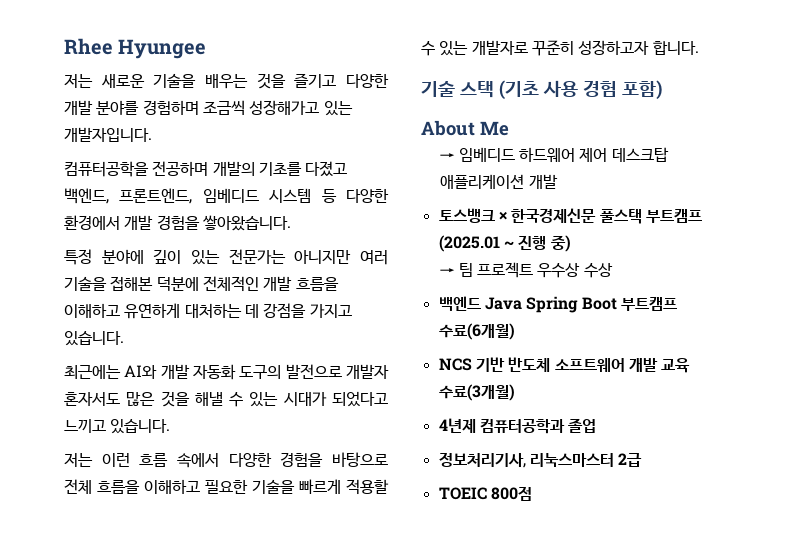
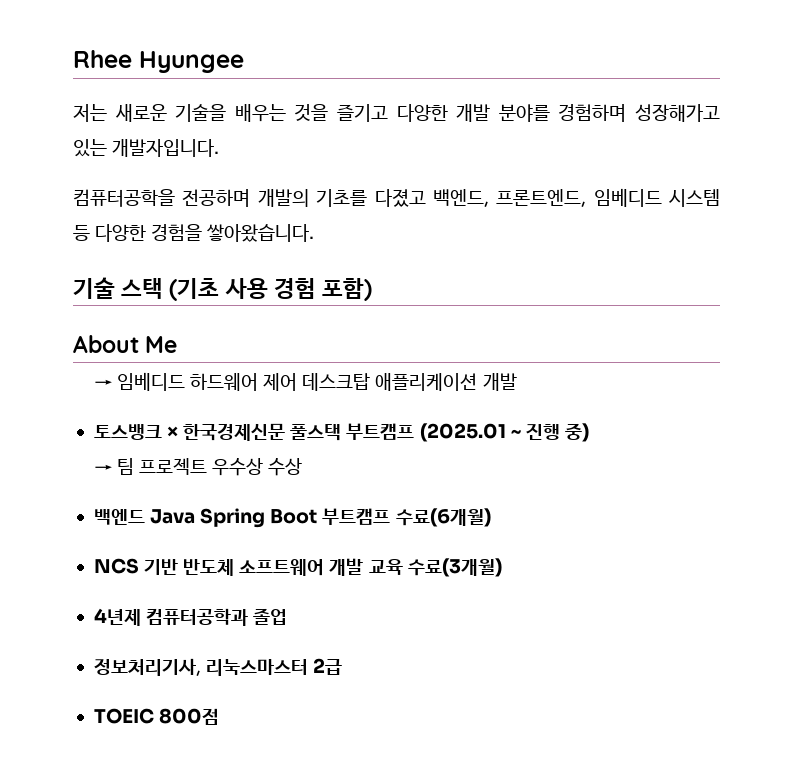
- 저는 새로운 기술을 배우는 것을 즐기고 다양한 개발 분야를 경험하며 조금씩 성장해가고 있는 개발자입니다.
+ 저는 새로운 기술을 배우는 것을 즐기고 다양한 개발 분야를 경험하며 성장해가고 있는 개발자입니다.
- 컴퓨터공학을 전공하며 개발의 기초를 다졌고 백엔드, 프론트엔드, 임베디드 시스템 등 다양한 환경에서 개발 경험을 쌓아왔습니다.
+ 컴퓨터공학을 전공하며 개발의 기초를 다졌고 백엔드, 프론트엔드, 임베디드 시스템 등 다양한 경험을 쌓아왔습니다.
- 특정 분야에 깊이 있는 전문가는 아니지만 여러 기술을 접해본 덕분에 전체적인 개발 흐름을 이해하고 유연하게 대처하는 데 강점을 가지고 있습니다.
- 최근에는 AI와 개발 자동화 도구의 발전으로 개발자 혼자서도 많은 것을 해낼 수 있는 시대가 되었다고 느끼고 있습니다.
- 저는 이런 흐름 속에서 다양한 경험을 바탕으로 전체 흐름을 이해하고 필요한 기술을 빠르게 적용할 수 있는 개발자로 꾸준히 성장하고자 합니다.

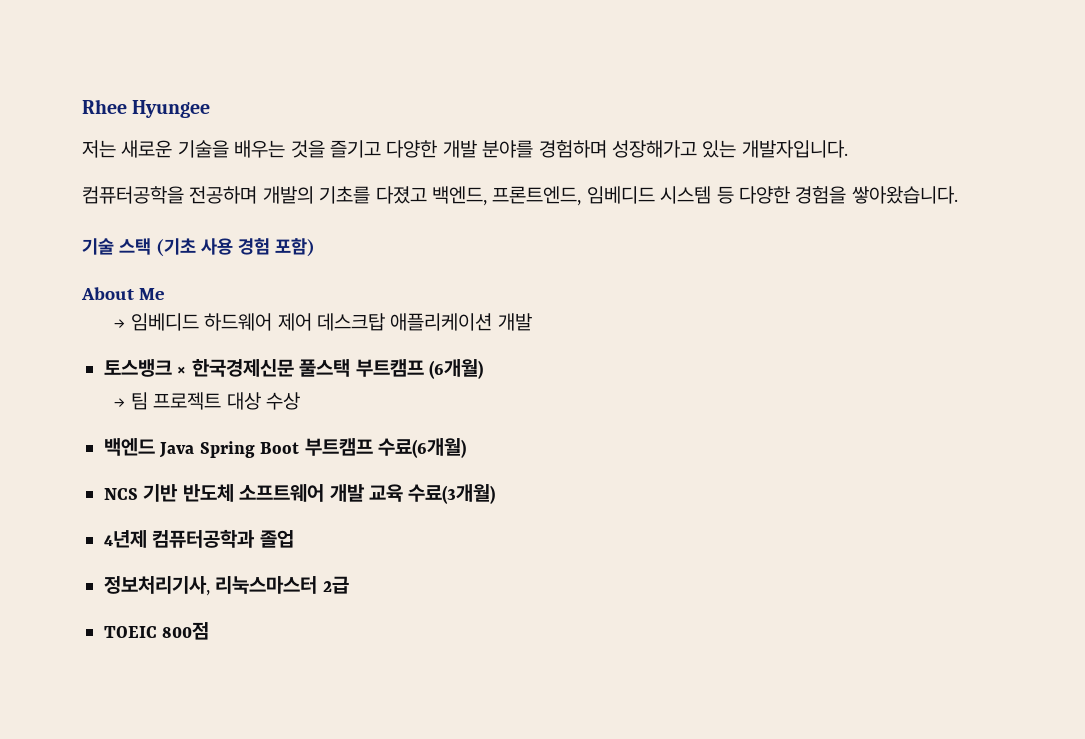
- 토스뱅크 × 한국경제신문 풀스택 부트캠프 (2025.01 ~ 진행 중)
+ 토스뱅크 × 한국경제신문 풀스택 부트캠프 (6개월)
- → 팀 프로젝트 우수상 수상
+ → 팀 프로젝트 대상 수상

